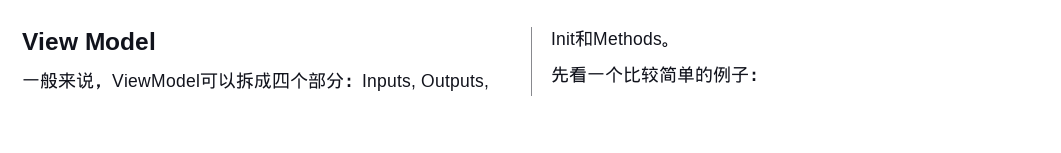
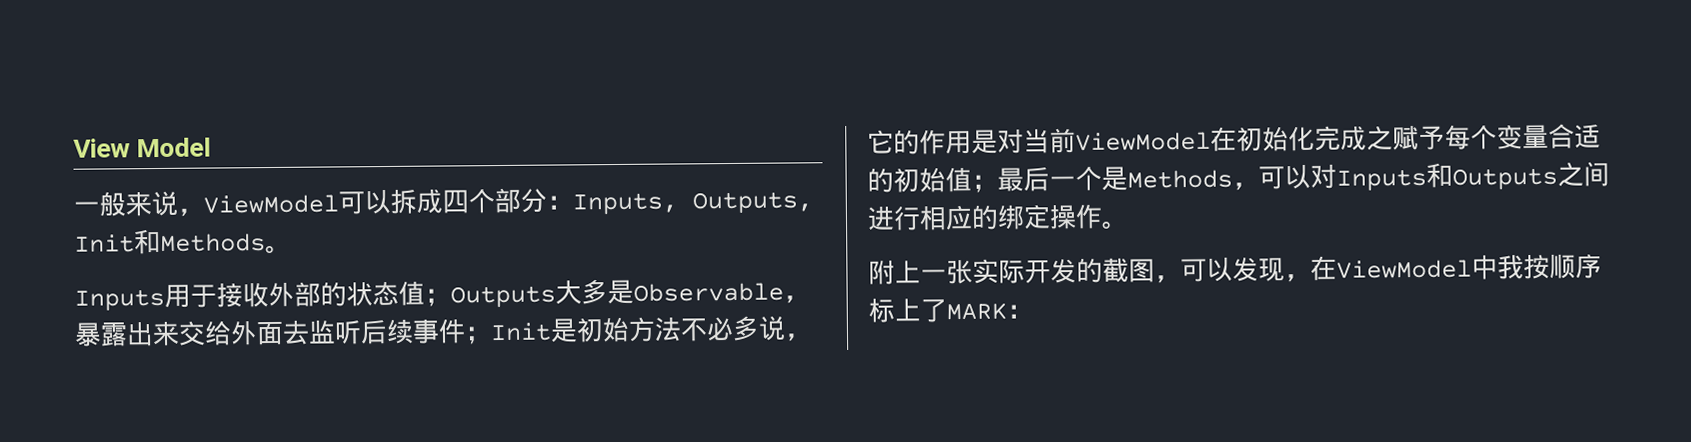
- 先看一个比较简单的例子：
+ Inputs用于接收外部的状态值；Outputs大多是Observable，暴露出来交给外面去监听后续事件；Init是初始方法不必多说，它的作用是对当前ViewModel在初始化完成之赋予每个变量合适的初始值；最后一个是Methods，可以对Inputs和Outputs之间进行相应的绑定操作。
+ 附上一张实际开发的截图，可以发现，在ViewModel中我按顺序标上了MARK：

